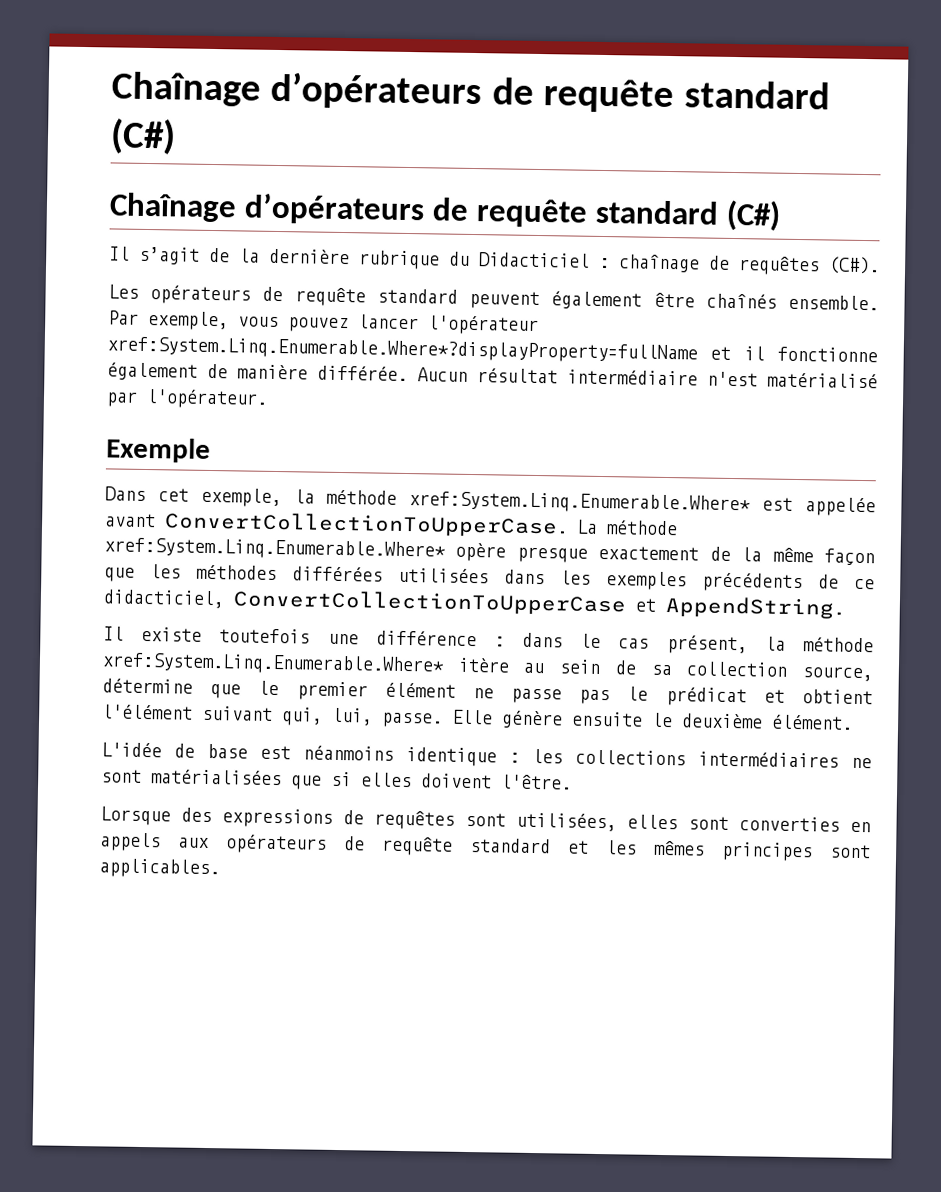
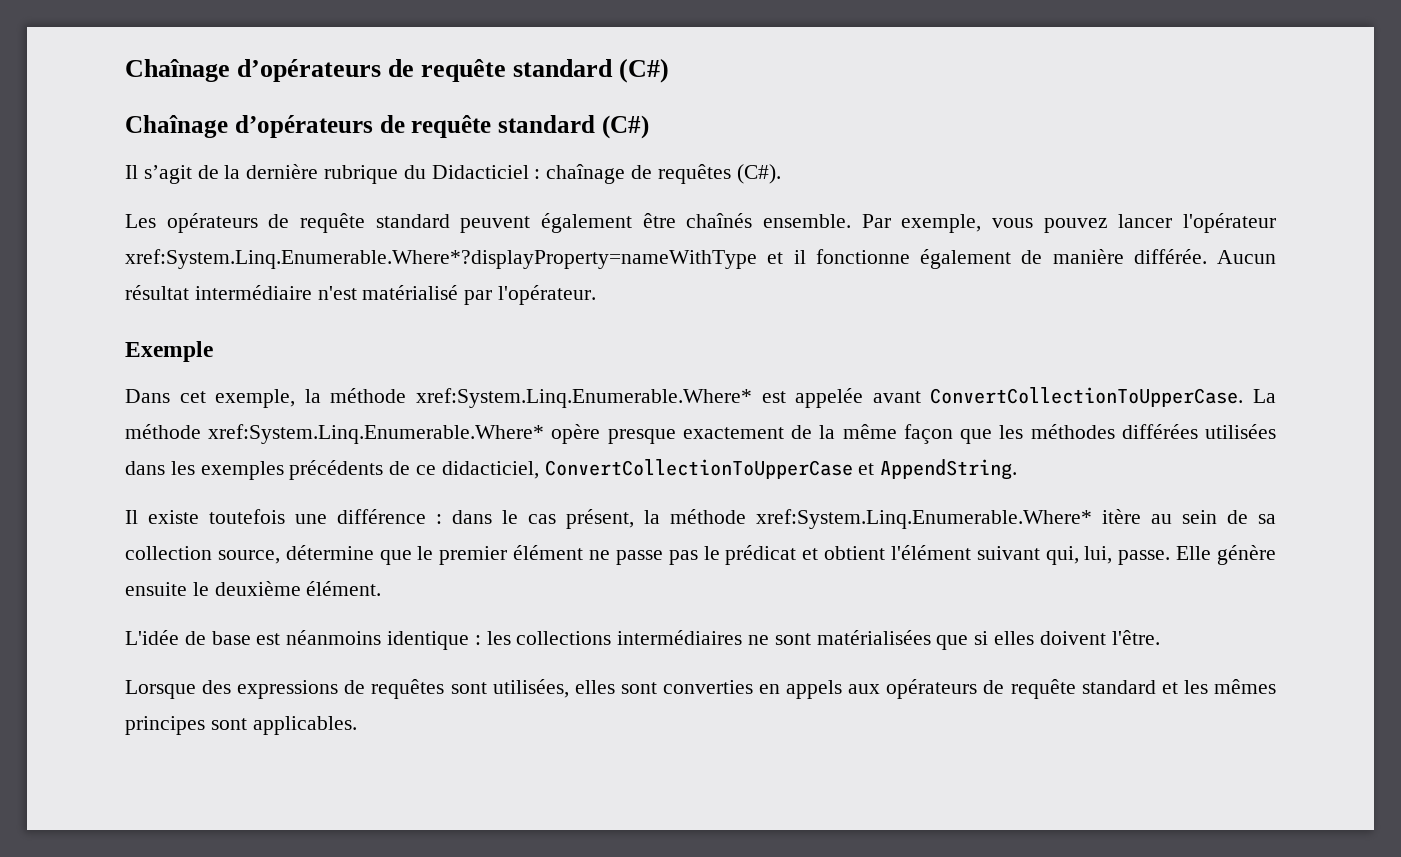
- Par exemple, vous pouvez lancer l'opérateur xref:System.Linq.Enumerable.Where*?displayProperty=fullName et il fonctionne également de manière différée.
+ Par exemple, vous pouvez lancer l'opérateur xref:System.Linq.Enumerable.Where*?displayProperty=nameWithType et il fonctionne également de manière différée.

